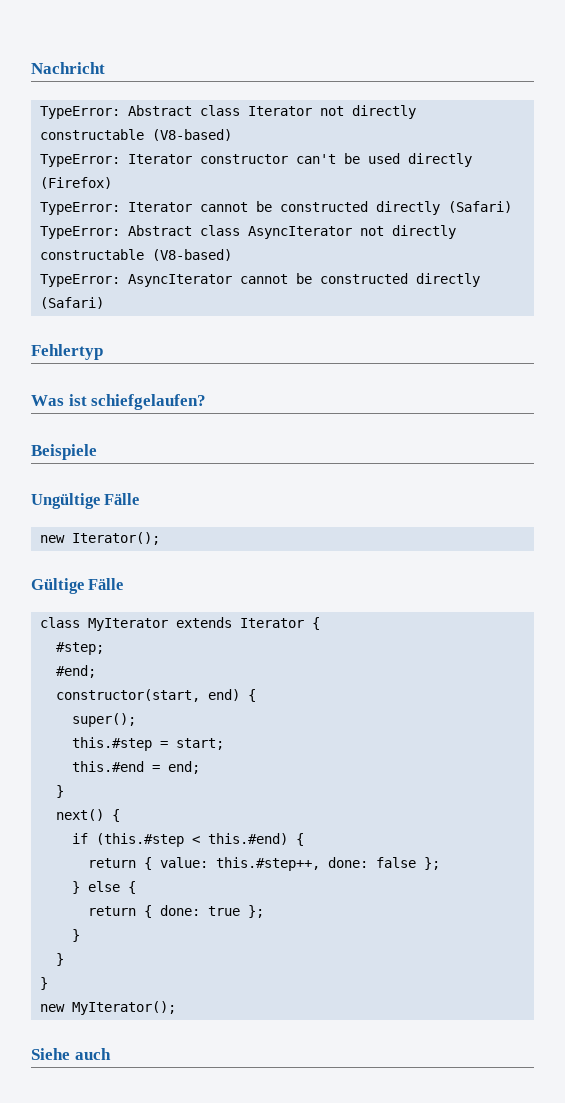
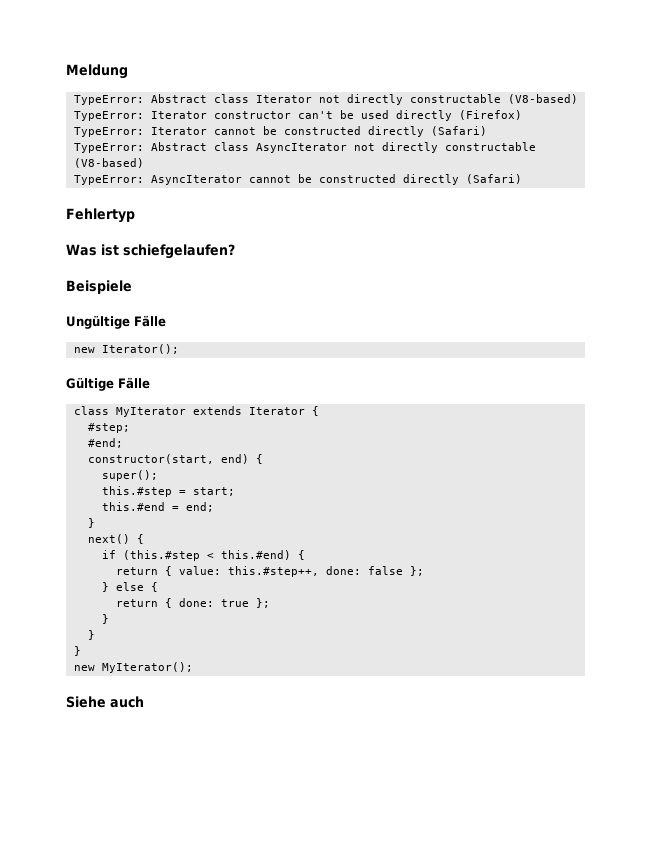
- Nachricht
+ Meldung

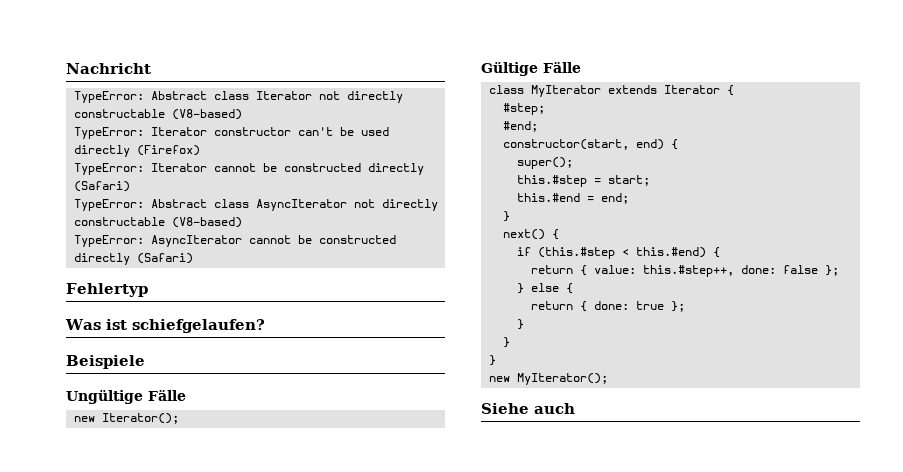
- Meldung
+ Nachricht

